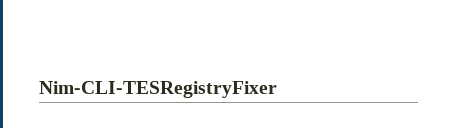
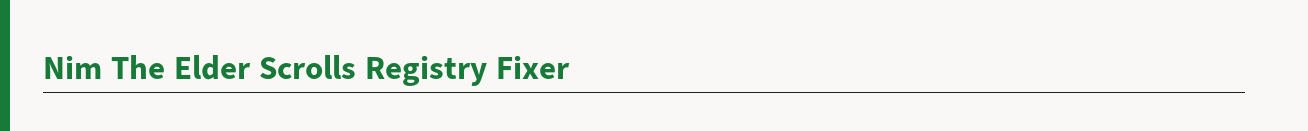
- Nim-CLI-TESRegistryFixer
+ Nim The Elder Scrolls Registry Fixer

